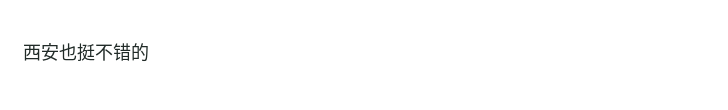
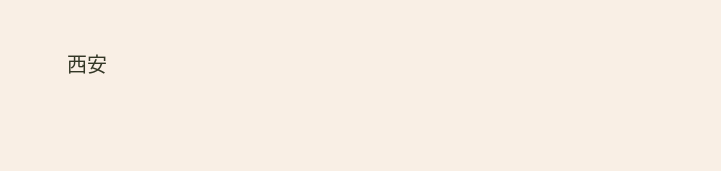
- 西安也挺不错的
+ 西安

